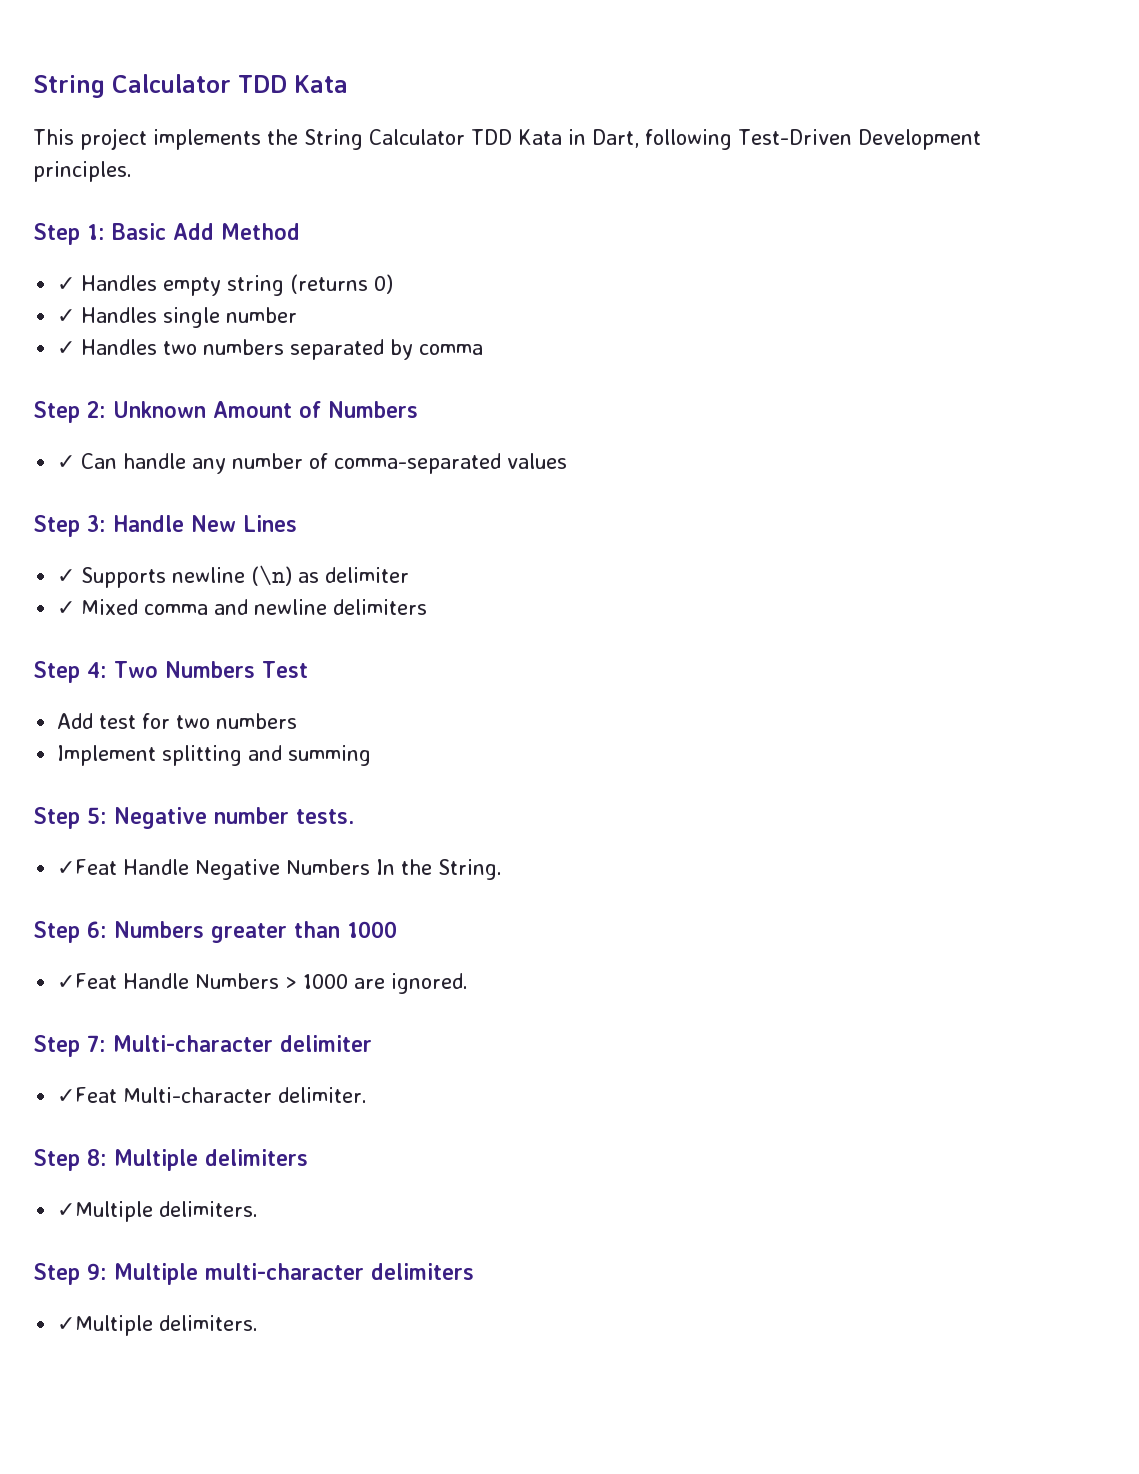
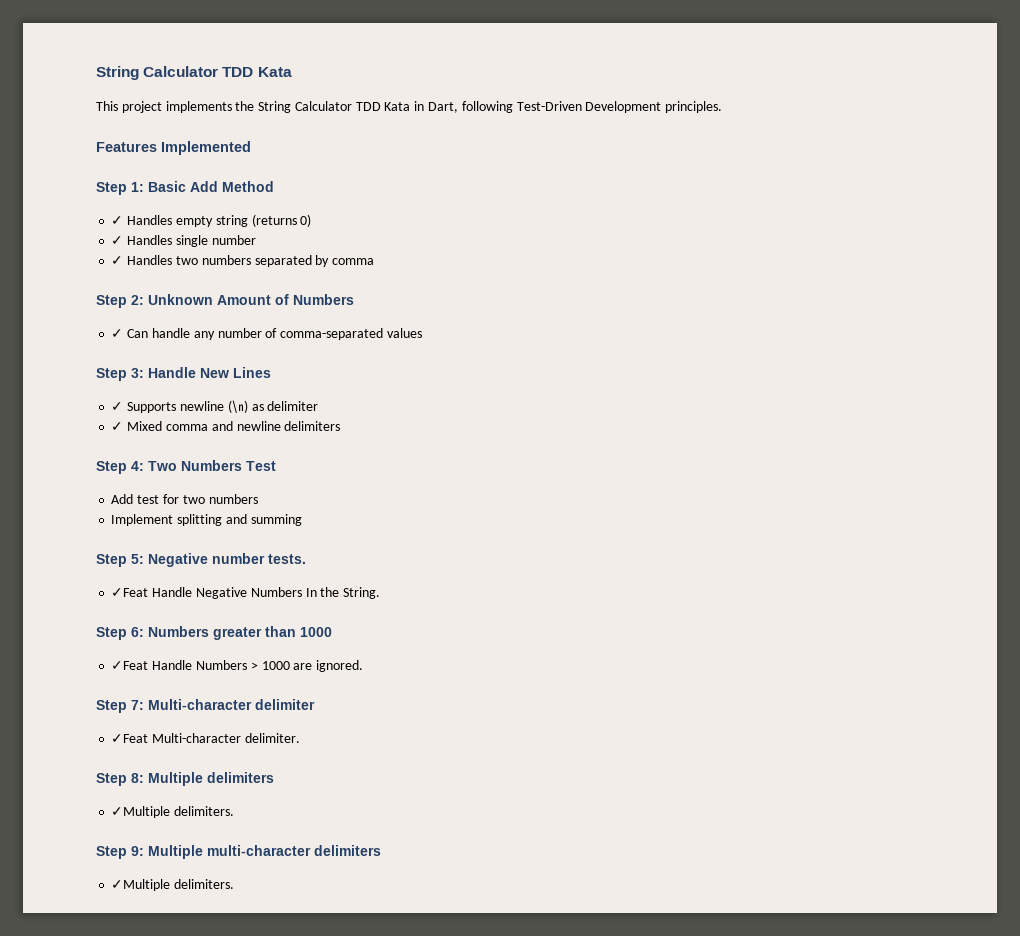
+ Features Implemented

